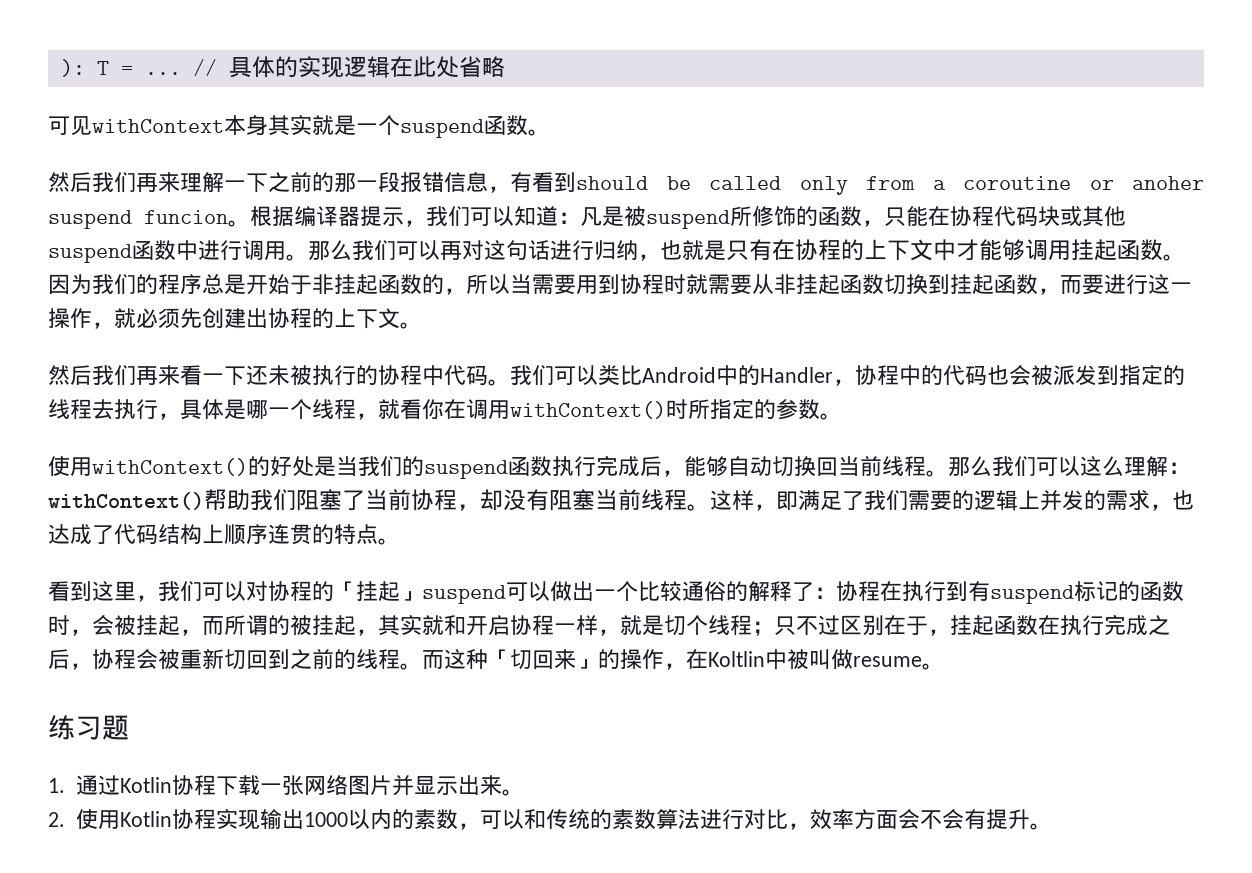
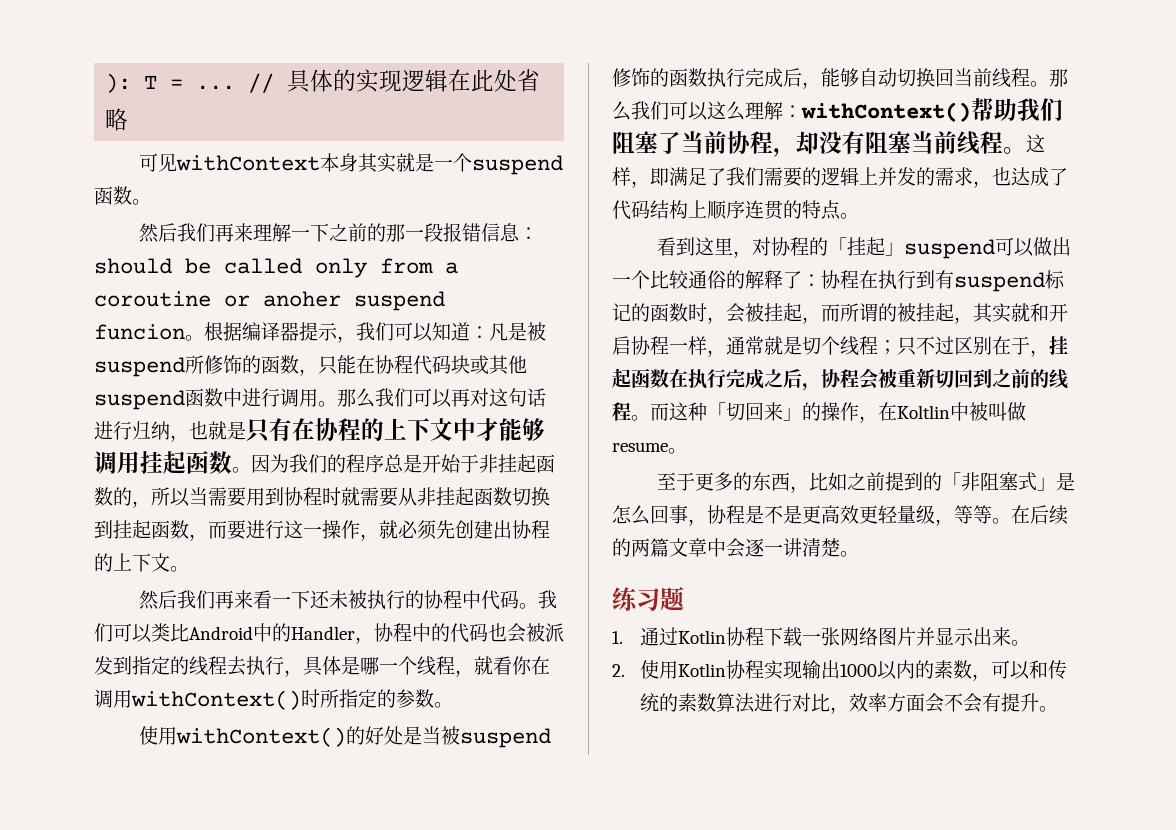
- 然后我们再来理解一下之前的那一段报错信息，有看到should be called only from a coroutine or anoher suspend funcion。
+ 然后我们再来理解一下之前的那一段报错信息：should be called only from a coroutine or anoher suspend funcion。
- 使用withContext()的好处是当我们的suspend函数执行完成后，能够自动切换回当前线程。
+ 使用withContext()的好处是当被suspend修饰的函数执行完成后，能够自动切换回当前线程。
- 看到这里，我们可以对协程的「挂起」suspend可以做出一个比较通俗的解释了：协程在执行到有suspend标记的函数时，会被挂起，而所谓的被挂起，其实就和开启协程一样，就是切个线程；只不过区别在于，挂起函数在执行完成之后，协程会被重新切回到之前的线程。
+ 看到这里，对协程的「挂起」suspend可以做出一个比较通俗的解释了：协程在执行到有suspend标记的函数时，会被挂起，而所谓的被挂起，其实就和开启协程一样，通常就是切个线程；只不过区别在于，挂起函数在执行完成之后，协程会被重新切回到之前的线程。
+ 至于更多的东西，比如之前提到的「非阻塞式」是怎么回事，协程是不是更高效更轻量级，等等。在后续的两篇文章中会逐一讲清楚。

